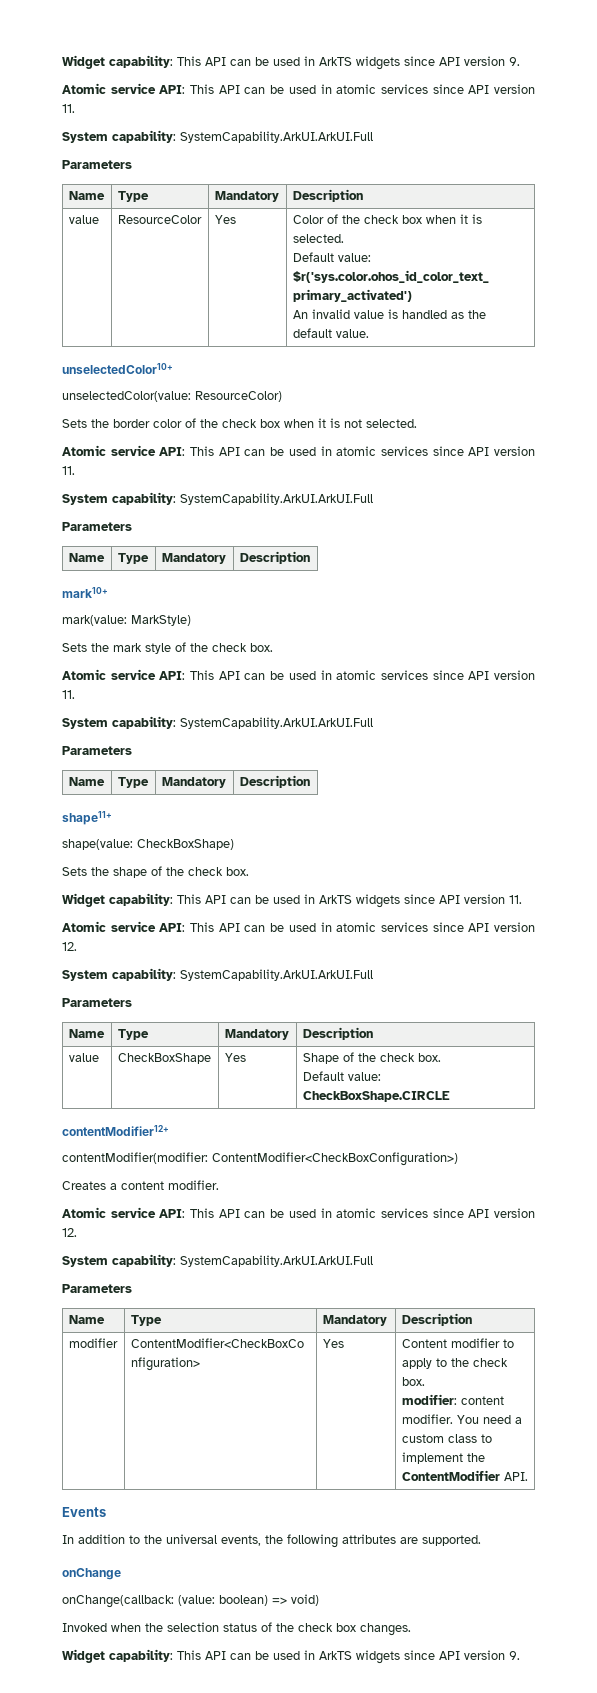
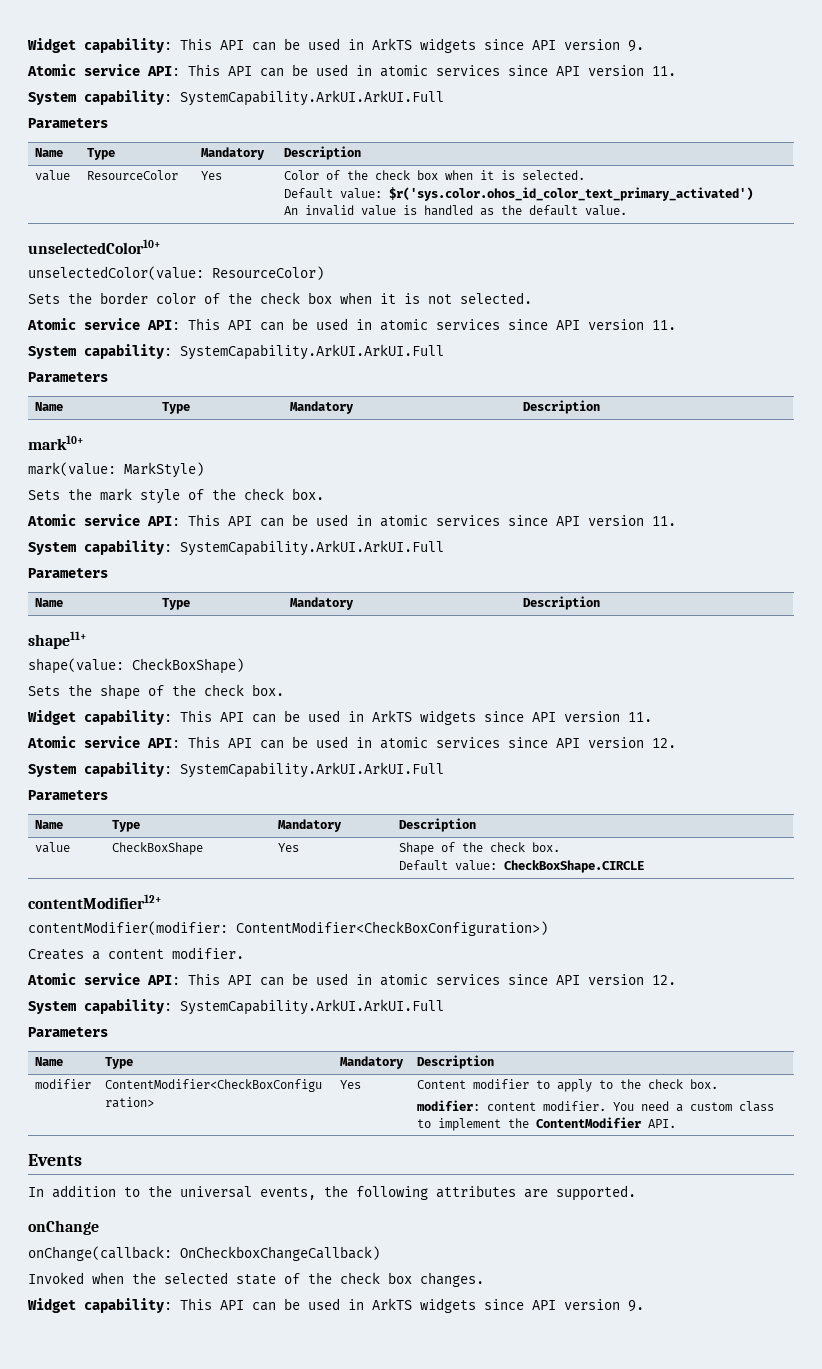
- onChange(callback: (value: boolean) => void)
+ onChange(callback: OnCheckboxChangeCallback)
- Invoked when the selection status of the check box changes.
+ Invoked when the selected state of the check box changes.

